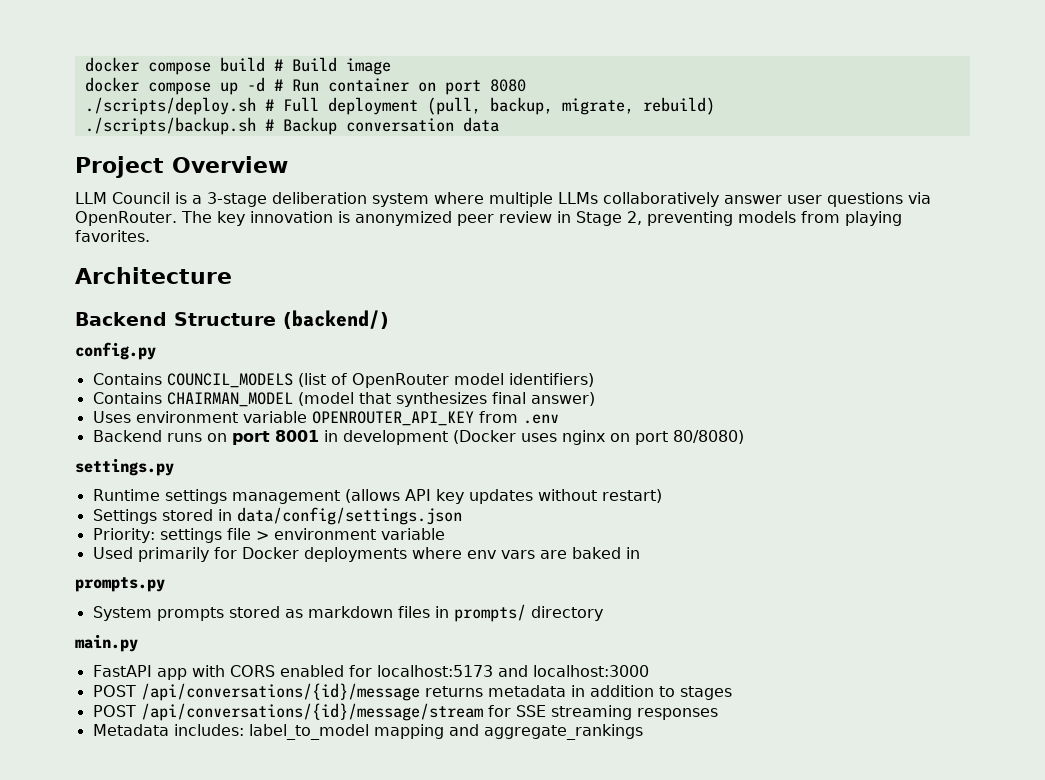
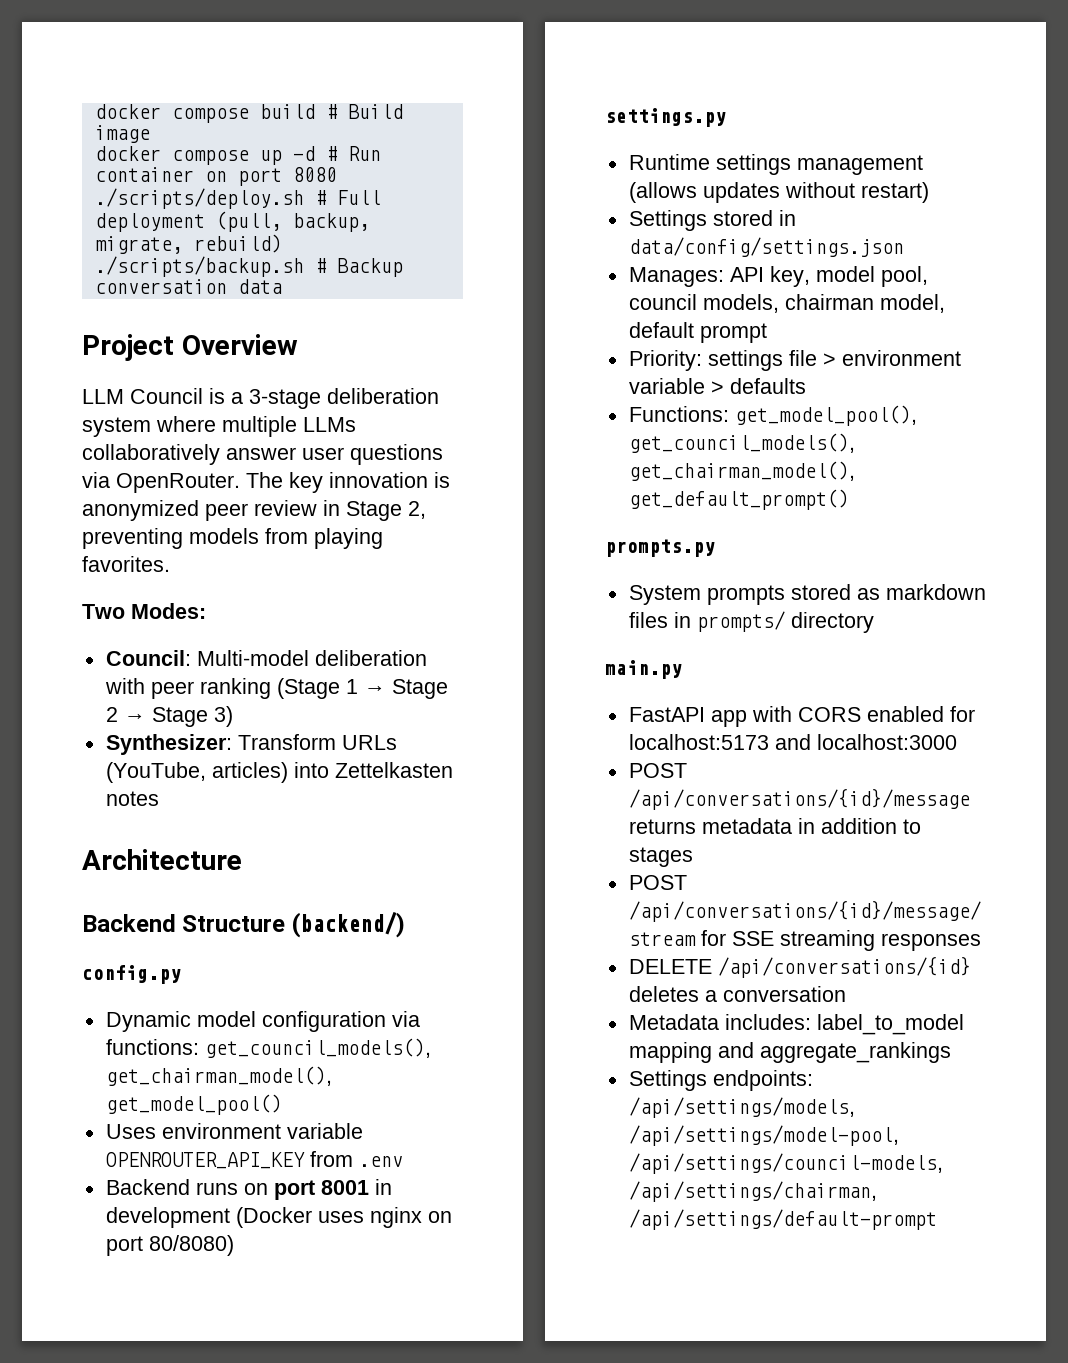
+ Two Modes:
+ Council: Multi-model deliberation with peer ranking (Stage 1 → Stage 2 → Stage 3)
+ Synthesizer: Transform URLs (YouTube, articles) into Zettelkasten notes
- Contains COUNCIL_MODELS (list of OpenRouter model identifiers)
- Contains CHAIRMAN_MODEL (model that synthesizes final answer)
+ Dynamic model configuration via functions: get_council_models(), get_chairman_model(), get_model_pool()
- Runtime settings management (allows API key updates without restart)
+ Runtime settings management (allows updates without restart)
+ Manages: API key, model pool, council models, chairman model, default prompt
- Priority: settings file > environment variable
- Used primarily for Docker deployments where env vars are baked in
+ Priority: settings file > environment variable > defaults
+ Functions: get_model_pool(), get_council_models(), get_chairman_model(), get_default_prompt()
+ DELETE /api/conversations/{id} deletes a conversation
+ Settings endpoints: /api/settings/models, /api/settings/model-pool, /api/settings/council-models, /api/settings/chairman, /api/settings/default-prompt

